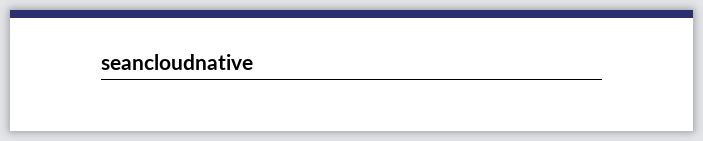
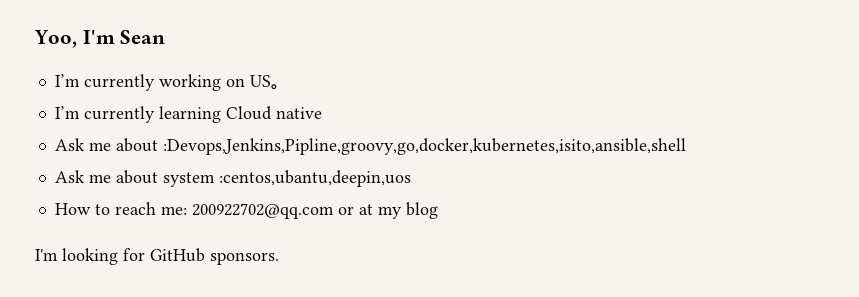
- seancloudnative
+ Yoo, I'm Sean
+ I’m currently working on US。
+ I’m currently learning Cloud native
+ Ask me about :Devops,Jenkins,Pipline,groovy,go,docker,kubernetes,isito,ansible,shell
+ Ask me about system :centos,ubantu,deepin,uos
+ How to reach me: 200922702@qq.com or at my blog
+ I'm looking for GitHub sponsors.

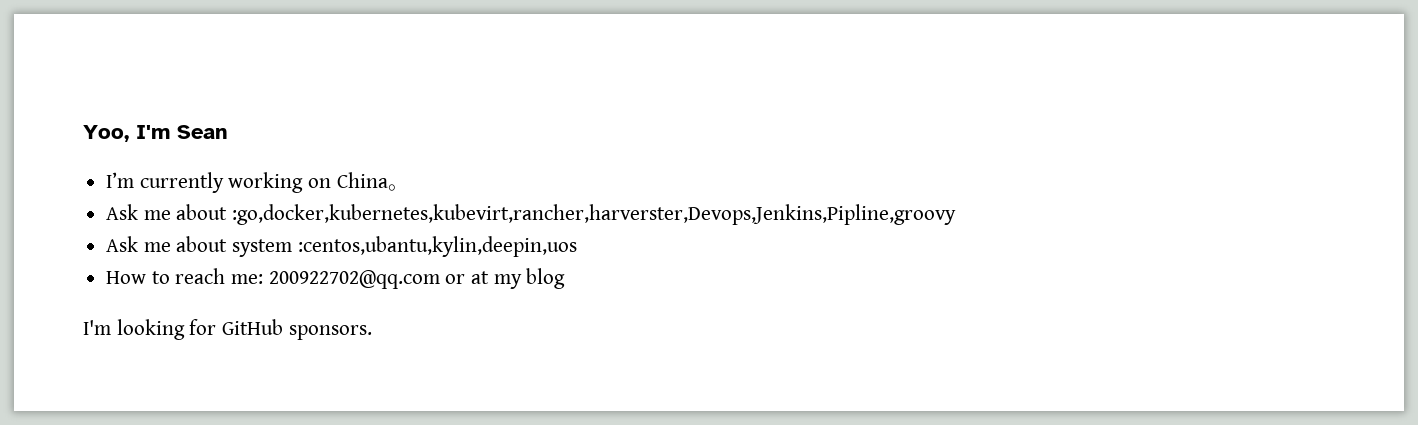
- I’m currently working on US。
+ I’m currently working on China。
- I’m currently learning Cloud native
- Ask me about :Devops,Jenkins,Pipline,groovy,go,docker,kubernetes,isito,ansible,shell
+ Ask me about :go,docker,kubernetes,kubevirt,rancher,harverster,Devops,Jenkins,Pipline,groovy
- Ask me about system :centos,ubantu,deepin,uos
+ Ask me about system :centos,ubantu,kylin,deepin,uos

